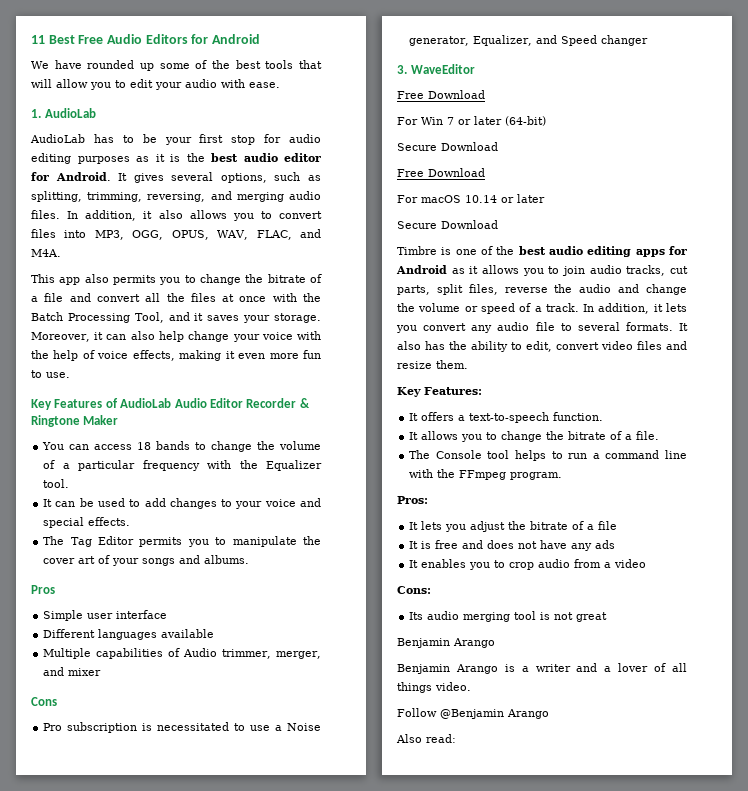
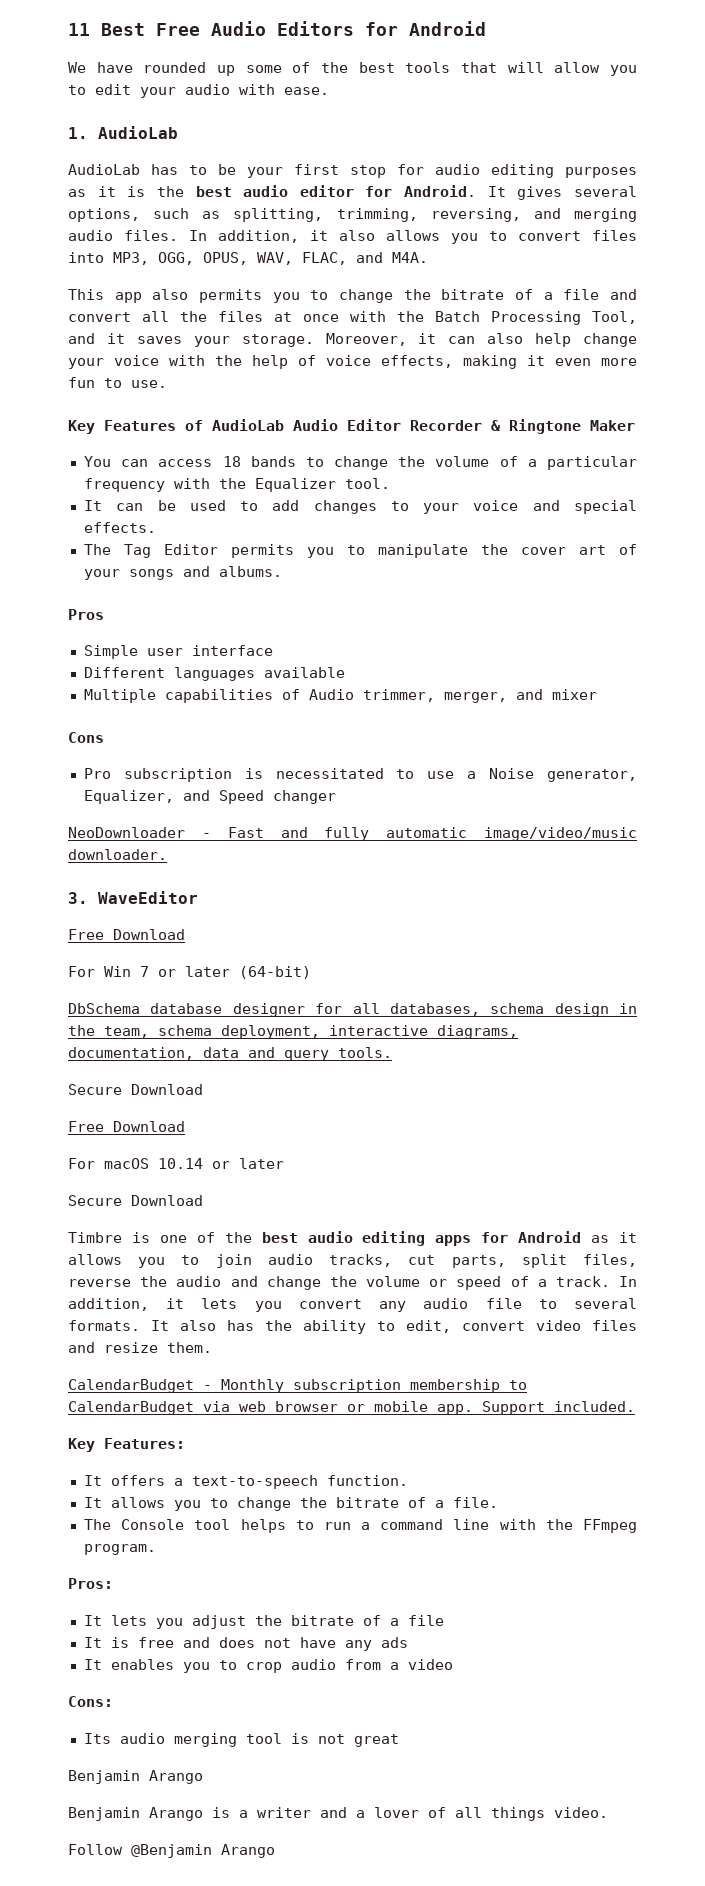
+ NeoDownloader - Fast and fully automatic image/video/music downloader.
+ DbSchema database designer for all databases, schema design in the team, schema deployment, interactive diagrams, documentation, data and query tools.
+ CalendarBudget - Monthly subscription membership to CalendarBudget via web browser or mobile app. Support included.
- Also read:

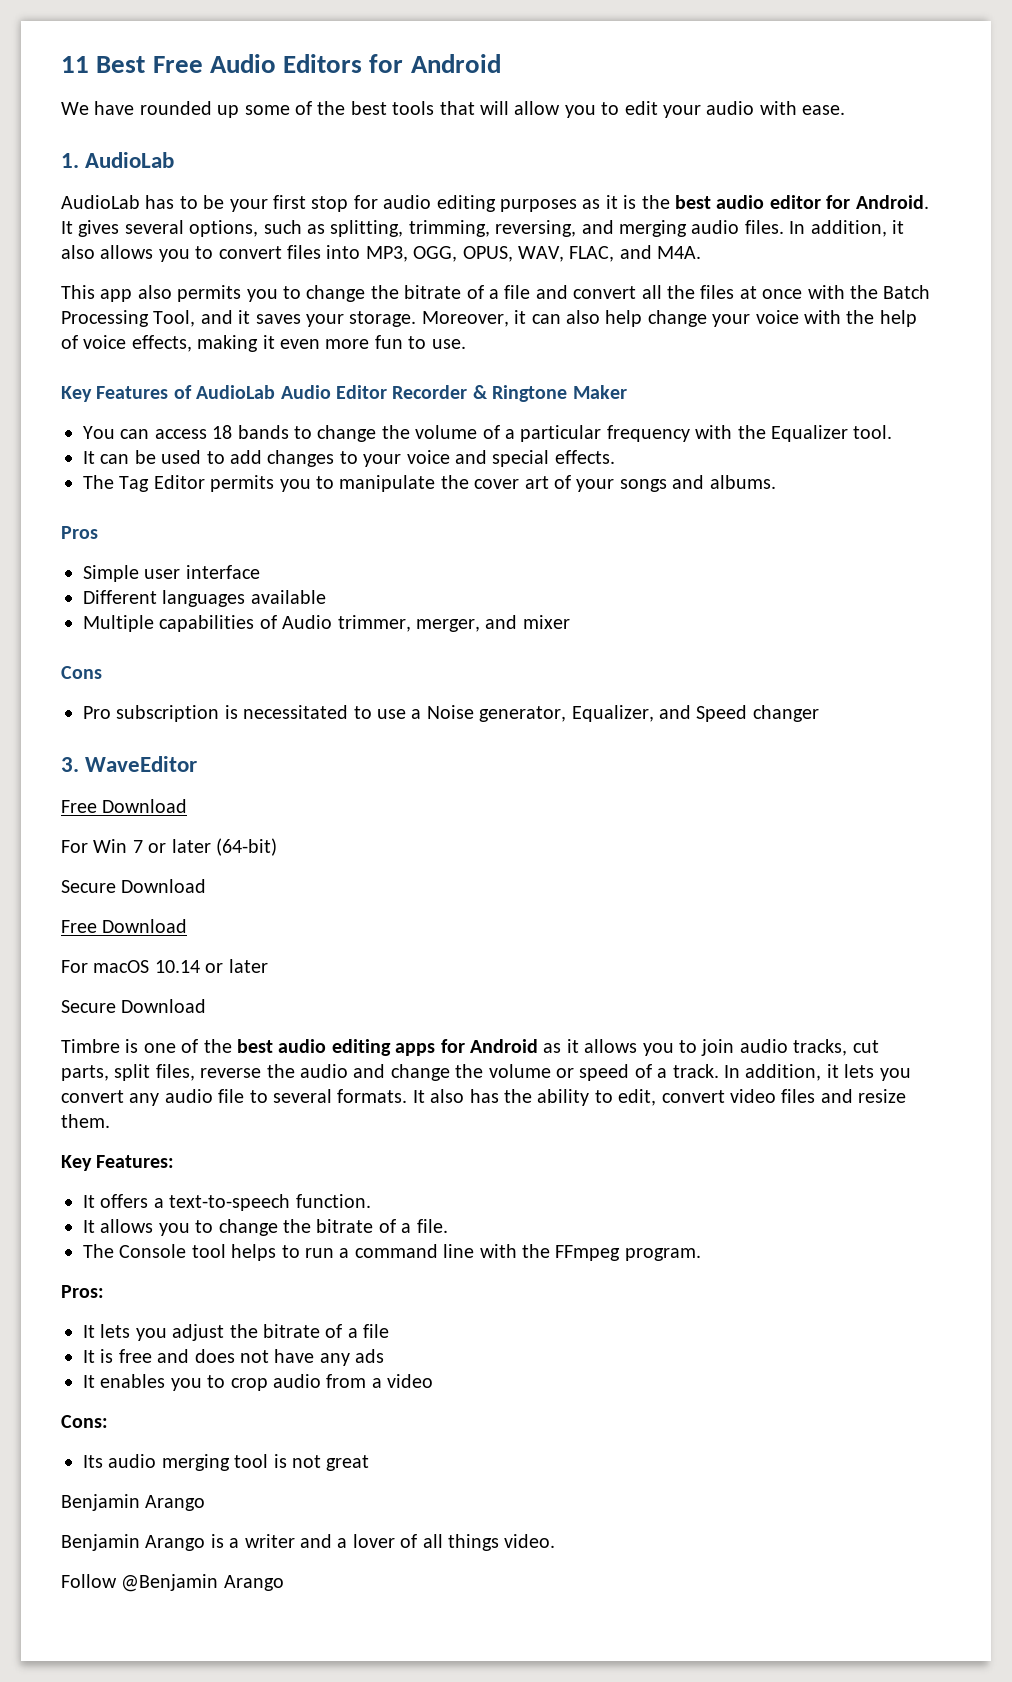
- NeoDownloader - Fast and fully automatic image/video/music downloader.
- DbSchema database designer for all databases, schema design in the team, schema deployment, interactive diagrams, documentation, data and query tools.
- CalendarBudget - Monthly subscription membership to CalendarBudget via web browser or mobile app. Support included.

